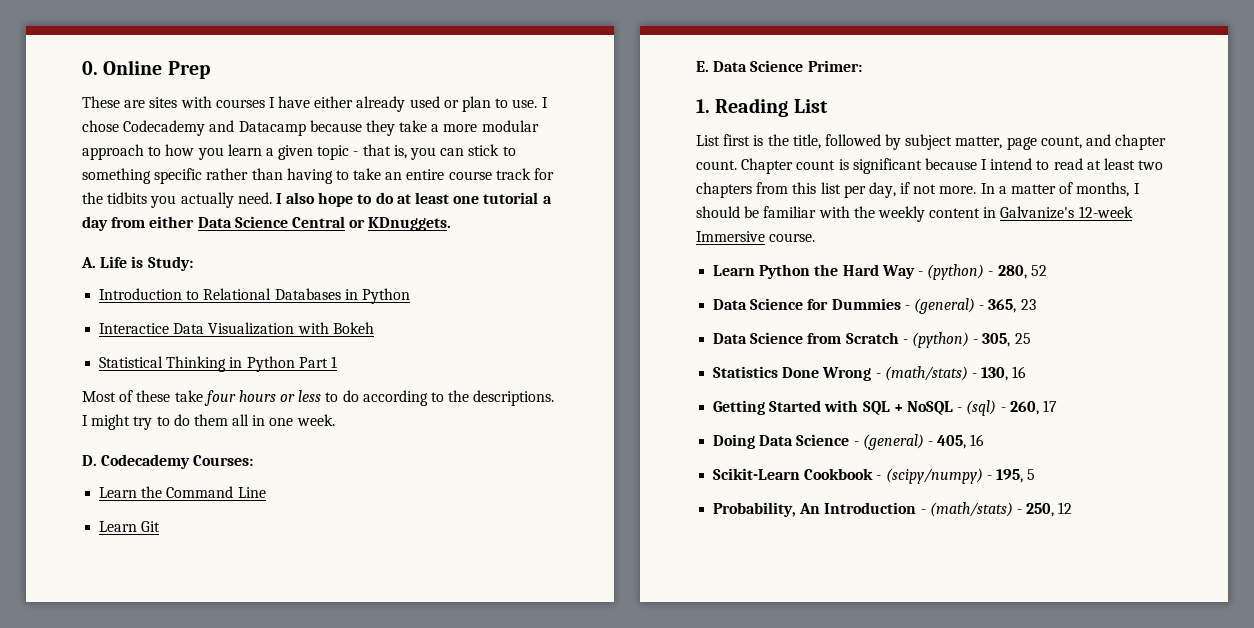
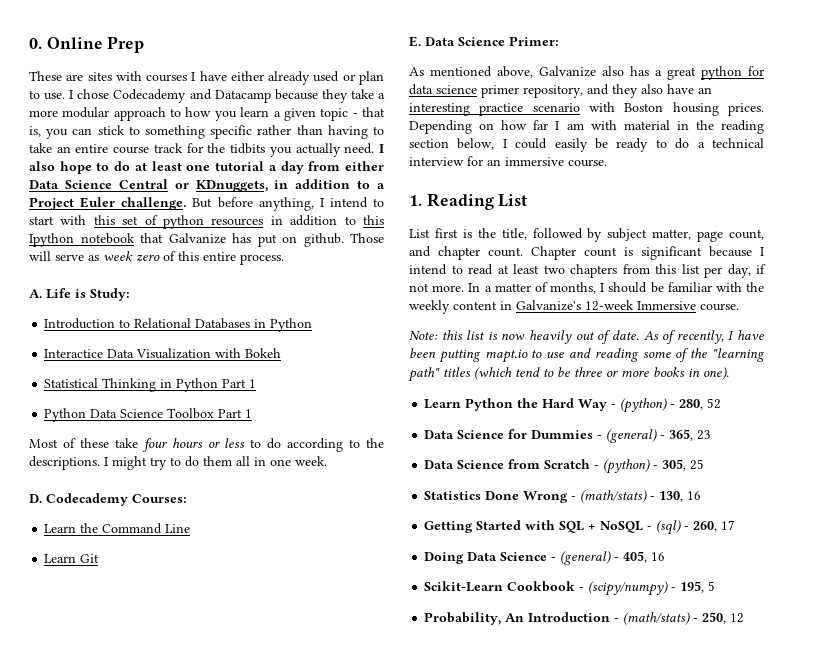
- I also hope to do at least one tutorial a day from either Data Science Central or KDnuggets.
+ I also hope to do at least one tutorial a day from either Data Science Central or KDnuggets, in addition to a Project Euler challenge. But before anything, I intend to start with this set of python resources in addition to this Ipython notebook that Galvanize has put on github. Those will serve as week zero of this entire process.
+ Python Data Science Toolbox Part 1
+ As mentioned above, Galvanize also has a great python for data science primer repository, and they also have an interesting practice scenario with Boston housing prices. Depending on how far I am with material in the reading section below, I could easily be ready to do a technical interview for an immersive course.
+ Note: this list is now heavily out of date. As of recently, I have been putting mapt.io to use and reading some of the "learning path" titles (which tend to be three or more books in one).

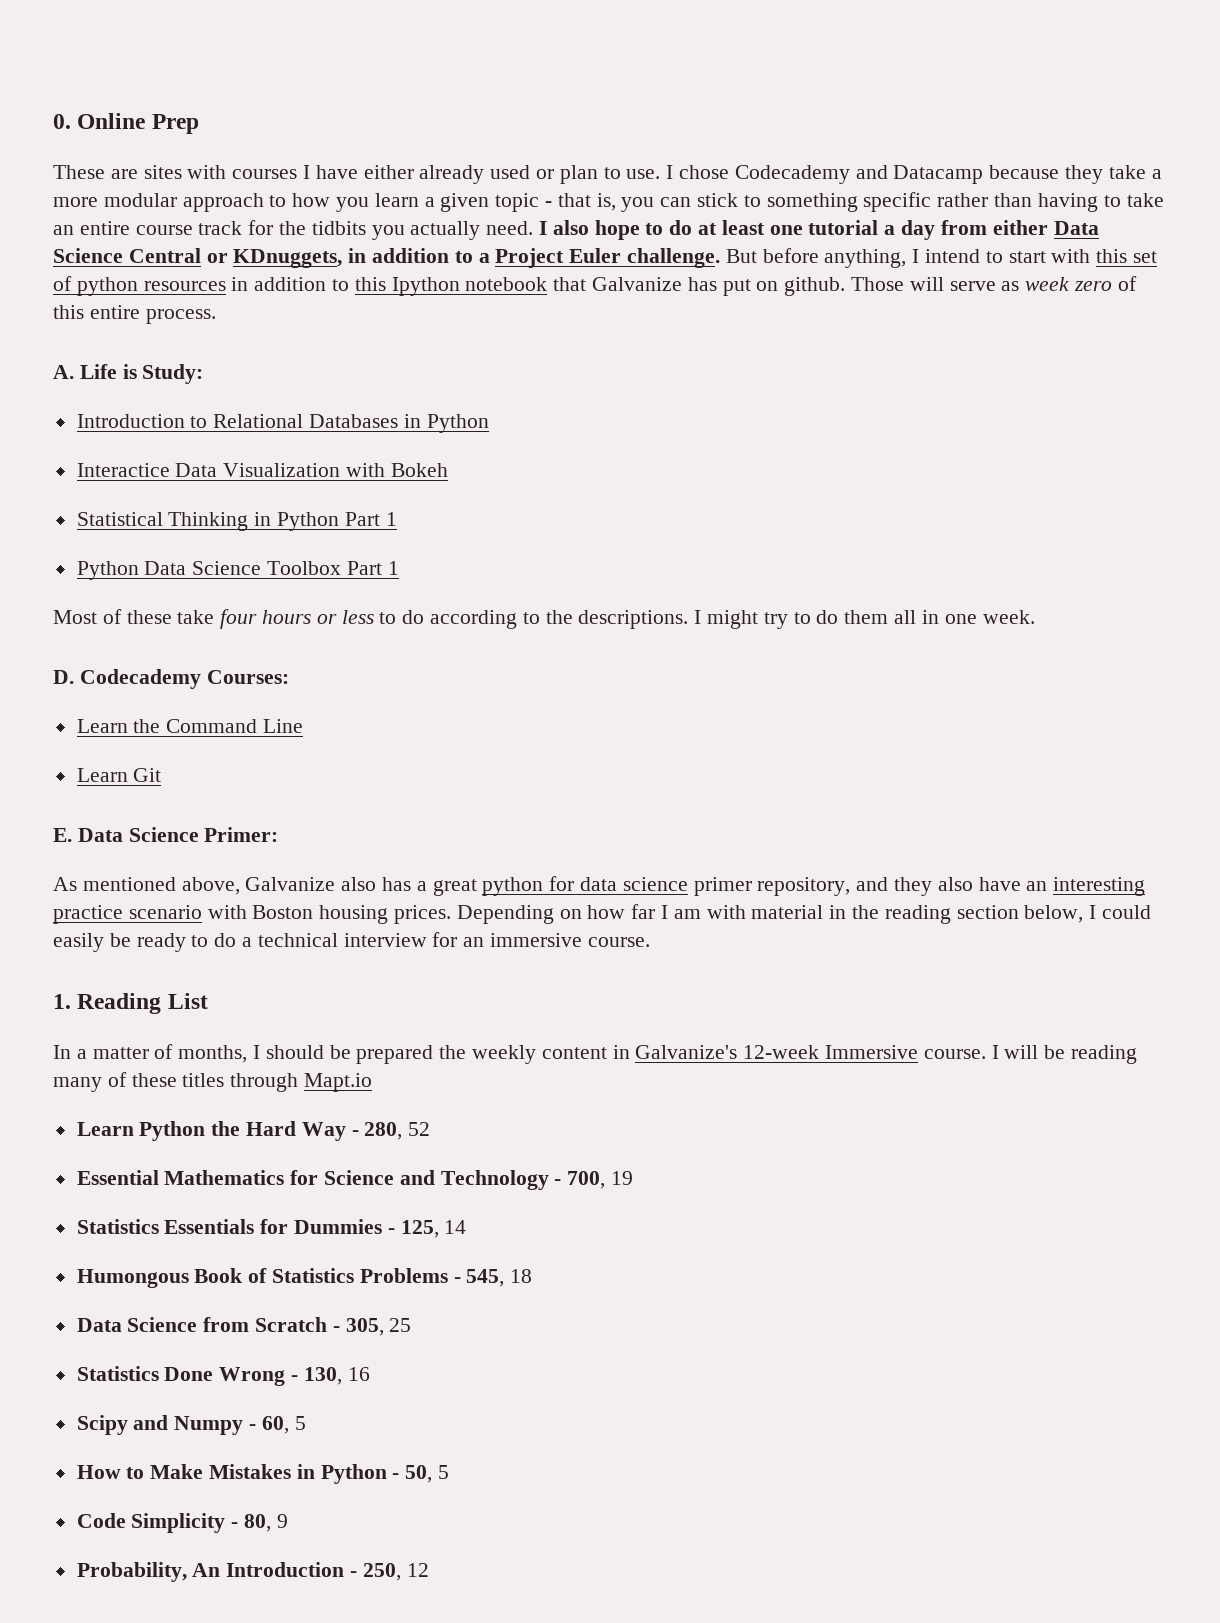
- List first is the title, followed by subject matter, page count, and chapter count. Chapter count is significant because I intend to read at least two chapters from this list per day, if not more. In a matter of months, I should be familiar with the weekly content in Galvanize's 12-week Immersive course.
- Note: this list is now heavily out of date. As of recently, I have been putting mapt.io to use and reading some of the "learning path" titles (which tend to be three or more books in one).
+ In a matter of months, I should be prepared the weekly content in Galvanize's 12-week Immersive course. I will be reading many of these titles through Mapt.io
- Learn Python the Hard Way - (python) - 280, 52
+ Learn Python the Hard Way - 280, 52
- Data Science for Dummies - (general) - 365, 23
+ Essential Mathematics for Science and Technology - 700, 19
+ Statistics Essentials for Dummies - 125, 14
+ Humongous Book of Statistics Problems - 545, 18
- Data Science from Scratch - (python) - 305, 25
+ Data Science from Scratch - 305, 25
- Statistics Done Wrong - (math/stats) - 130, 16
+ Statistics Done Wrong - 130, 16
- Getting Started with SQL + NoSQL - (sql) - 260, 17
- Doing Data Science - (general) - 405, 16
- Scikit-Learn Cookbook - (scipy/numpy) - 195, 5
+ Scipy and Numpy - 60, 5
+ How to Make Mistakes in Python - 50, 5
+ Code Simplicity - 80, 9
- Probability, An Introduction - (math/stats) - 250, 12
+ Probability, An Introduction - 250, 12

